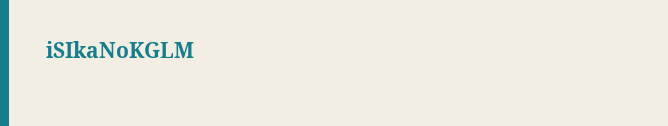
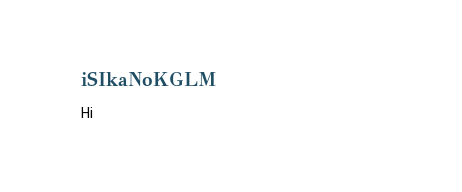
+ Hi

